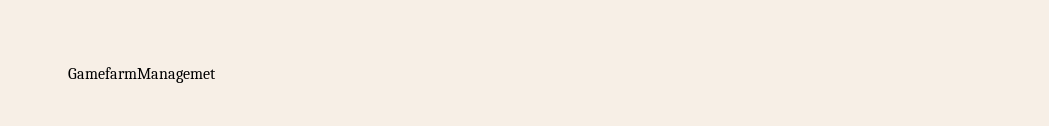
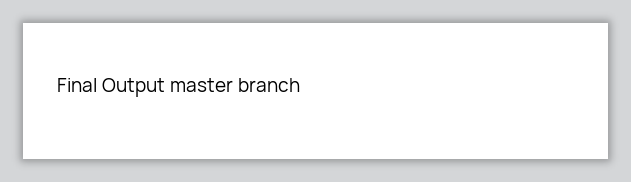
- GamefarmManagemet
+ Final Output master branch

